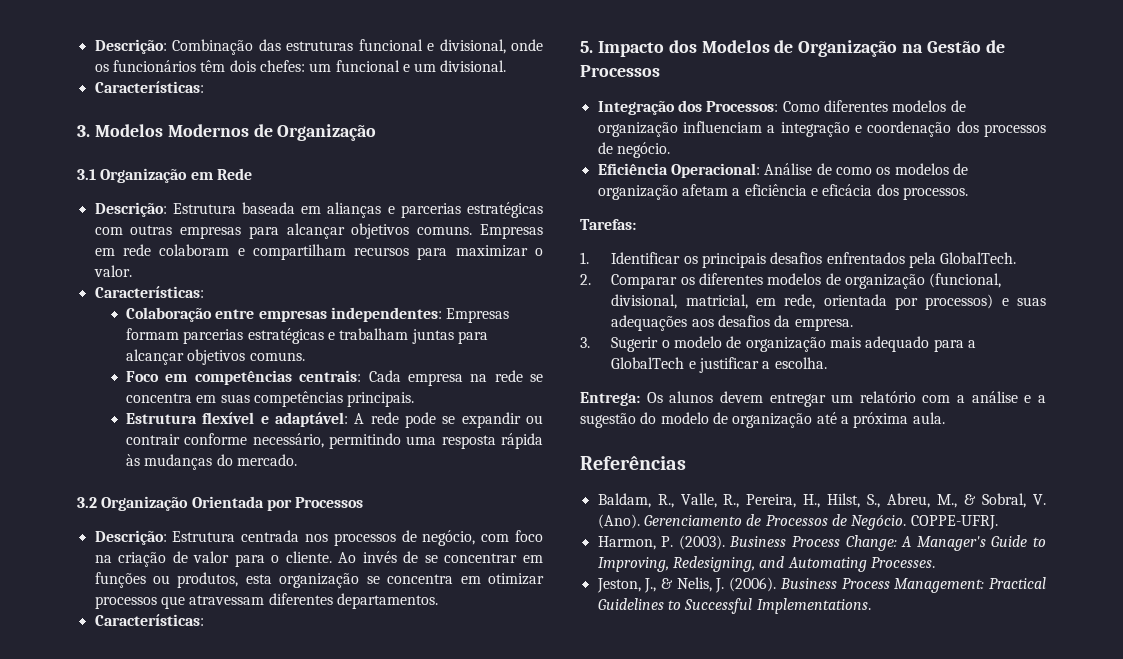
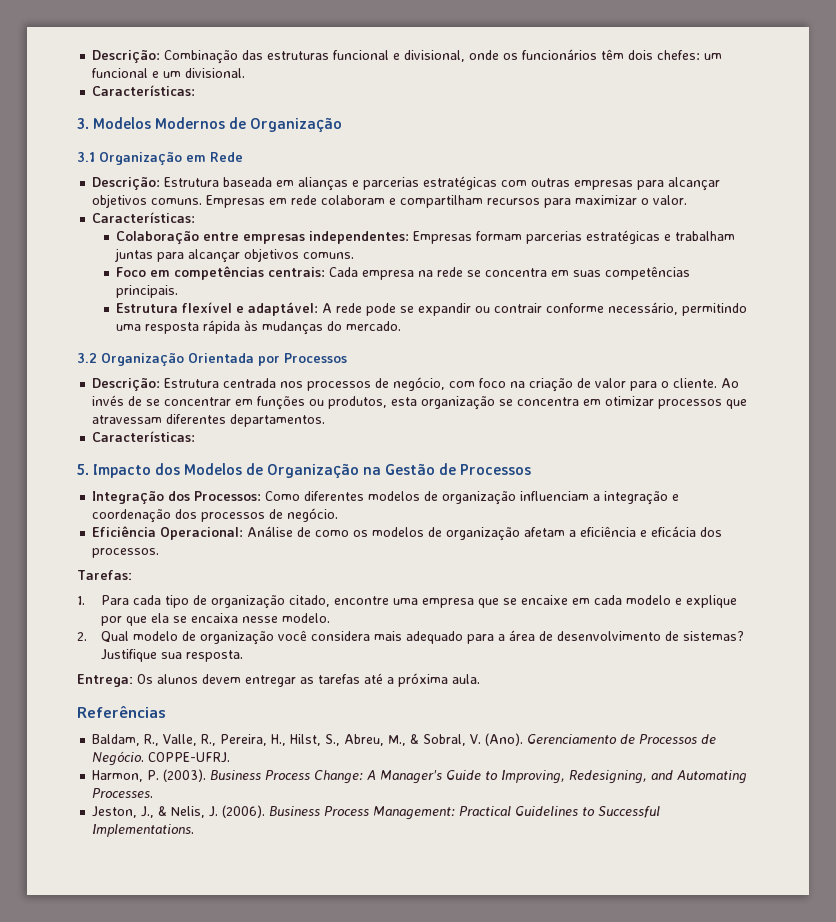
- 1. Identificar os principais desafios enfrentados pela GlobalTech.
- 2. Comparar os diferentes modelos de organização (funcional, divisional, matricial, em rede, orientada por processos) e suas adequações aos desafios da empresa.
- 3. Sugerir o modelo de organização mais adequado para a GlobalTech e justificar a escolha.
+ 1. Para cada tipo de organização citado, encontre uma empresa que se encaixe em cada modelo e explique por que ela se encaixa nesse modelo.
+ 2. Qual modelo de organização você considera mais adequado para a área de desenvolvimento de sistemas? Justifique sua resposta.
- Entrega: Os alunos devem entregar um relatório com a análise e a sugestão do modelo de organização até a próxima aula.
+ Entrega: Os alunos devem entregar as tarefas até a próxima aula.

